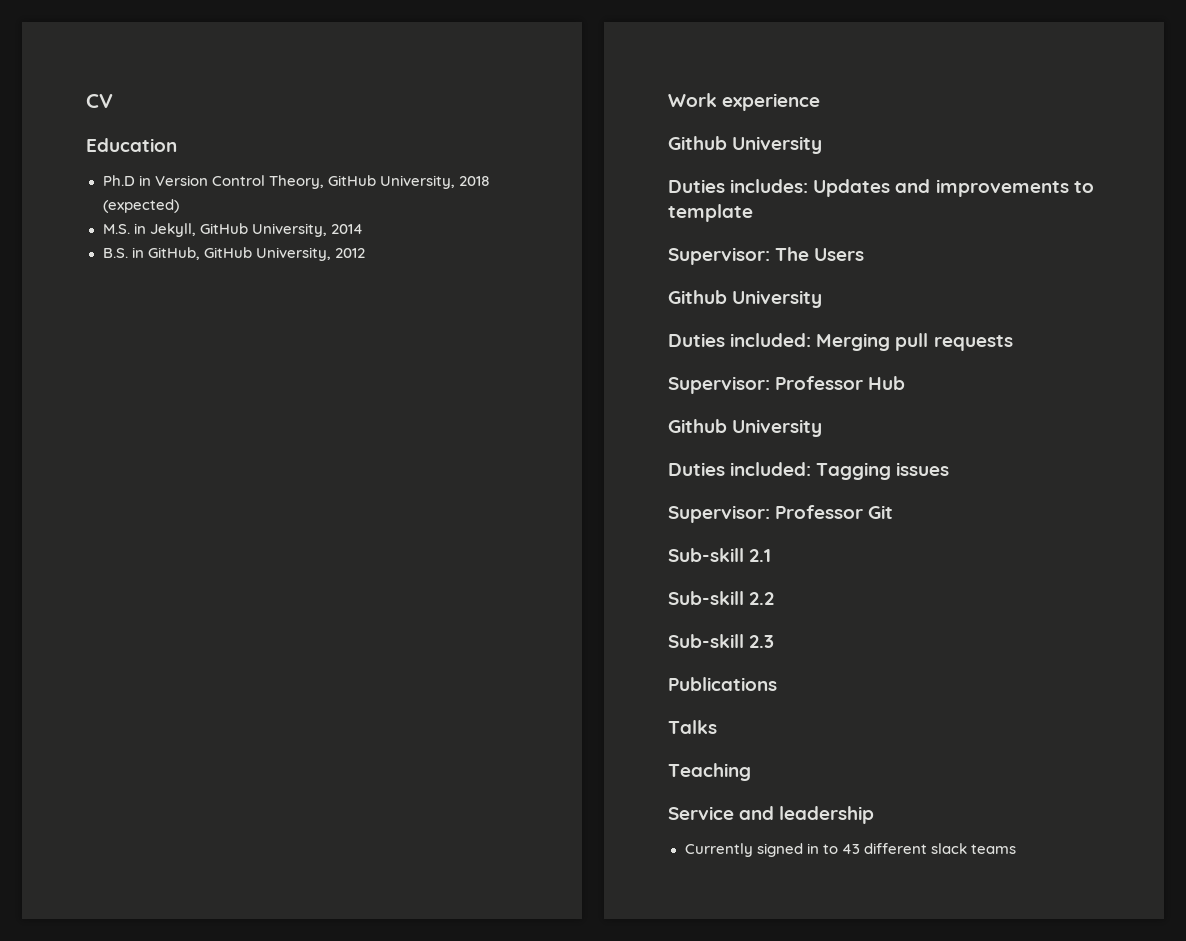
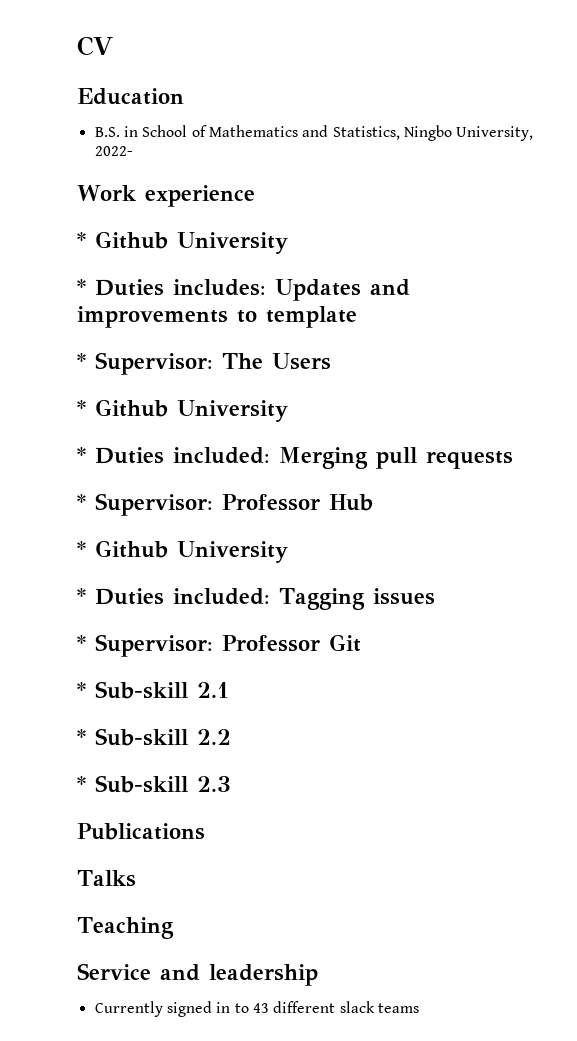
- Ph.D in Version Control Theory, GitHub University, 2018 (expected)
- M.S. in Jekyll, GitHub University, 2014
- B.S. in GitHub, GitHub University, 2012
+ B.S. in School of Mathematics and Statistics, Ningbo University, 2022-
  Work experience
- Github University
- Duties includes: Updates and improvements to template
+ * Github University
+ * Duties includes: Updates and improvements to template
- Supervisor: The Users
- Github University
- Duties included: Merging pull requests
+ * Supervisor: The Users
+ * Github University
+ * Duties included: Merging pull requests
- Supervisor: Professor Hub
- Github University
- Duties included: Tagging issues
+ * Supervisor: Professor Hub
+ * Github University
+ * Duties included: Tagging issues
- Supervisor: Professor Git
+ * Supervisor: Professor Git
- Sub-skill 2.1
+ * Sub-skill 2.1
- Sub-skill 2.2
+ * Sub-skill 2.2
- Sub-skill 2.3
+ * Sub-skill 2.3

